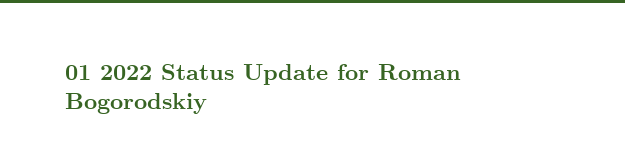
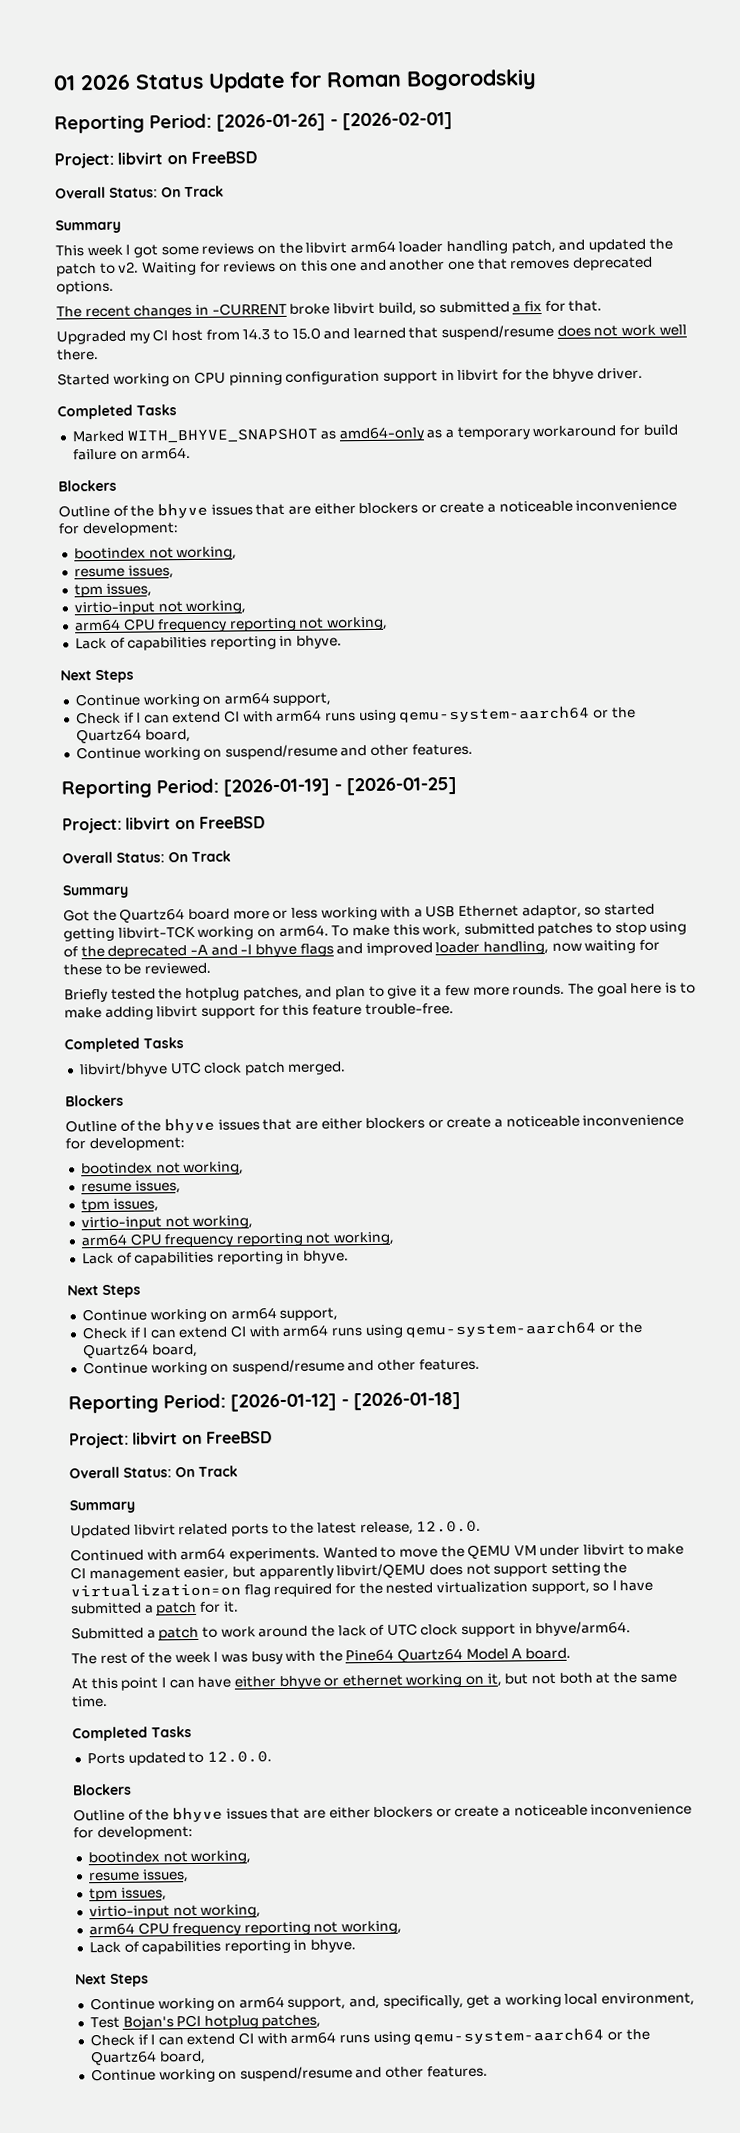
- 01 2022 Status Update for Roman Bogorodskiy
+ 01 2026 Status Update for Roman Bogorodskiy
+ Reporting Period: [2026-01-26] - [2026-02-01]
+ Project: libvirt on FreeBSD
+ Overall Status: On Track
+ Summary
+ This week I got some reviews on the libvirt arm64 loader handling patch, and updated the patch to v2. Waiting for reviews on this one and another one that removes deprecated options.
+ The recent changes in -CURRENT broke libvirt build, so submitted a fix for that.
+ Upgraded my CI host from 14.3 to 15.0 and learned that suspend/resume does not work well there.
+ Started working on CPU pinning configuration support in libvirt for the bhyve driver.
+ Completed Tasks
+ Marked WITH_BHYVE_SNAPSHOT as amd64-only as a temporary workaround for build failure on arm64.
+ Blockers
+ Outline of the bhyve issues that are either blockers or create a noticeable inconvenience for development:
+ bootindex not working,
+ resume issues,
+ tpm issues,
+ virtio-input not working,
+ arm64 CPU frequency reporting not working,
+ Lack of capabilities reporting in bhyve.
+ Next Steps
+ Continue working on arm64 support,
+ Check if I can extend CI with arm64 runs using qemu-system-aarch64 or the Quartz64 board,
+ Continue working on suspend/resume and other features.
+ Reporting Period: [2026-01-19] - [2026-01-25]
+ Project: libvirt on FreeBSD
+ Overall Status: On Track
+ Summary
+ Got the Quartz64 board more or less working with a USB Ethernet adaptor, so started getting libvirt-TCK working on arm64. To make this work, submitted patches to stop using of the deprecated -A and -I bhyve flags and improved loader handling, now waiting for these to be reviewed.
+ Briefly tested the hotplug patches, and plan to give it a few more rounds. The goal here is to make adding libvirt support for this feature trouble-free.
+ Completed Tasks
+ libvirt/bhyve UTC clock patch merged.
+ Blockers
+ Outline of the bhyve issues that are either blockers or create a noticeable inconvenience for development:
+ bootindex not working,
+ resume issues,
+ tpm issues,
+ virtio-input not working,
+ arm64 CPU frequency reporting not working,
+ Lack of capabilities reporting in bhyve.
+ Next Steps
+ Continue working on arm64 support,
+ Check if I can extend CI with arm64 runs using qemu-system-aarch64 or the Quartz64 board,
+ Continue working on suspend/resume and other features.
+ Reporting Period: [2026-01-12] - [2026-01-18]
+ Project: libvirt on FreeBSD
+ Overall Status: On Track
+ Summary
+ Updated libvirt related ports to the latest release, 12.0.0.
+ Continued with arm64 experiments. Wanted to move the QEMU VM under libvirt to make CI management easier, but apparently libvirt/QEMU does not support setting the virtualization=on flag required for the nested virtualization support, so I have submitted a patch for it.
+ Submitted a patch to work around the lack of UTC clock support in bhyve/arm64.
+ The rest of the week I was busy with the Pine64 Quartz64 Model A board.
+ At this point I can have either bhyve or ethernet working on it, but not both at the same time.
+ Completed Tasks
+ Ports updated to 12.0.0.
+ Blockers
+ Outline of the bhyve issues that are either blockers or create a noticeable inconvenience for development:
+ bootindex not working,
+ resume issues,
+ tpm issues,
+ virtio-input not working,
+ arm64 CPU frequency reporting not working,
+ Lack of capabilities reporting in bhyve.
+ Next Steps
+ Continue working on arm64 support, and, specifically, get a working local environment,
+ Test Bojan's PCI hotplug patches,
+ Check if I can extend CI with arm64 runs using qemu-system-aarch64 or the Quartz64 board,
+ Continue working on suspend/resume and other features.

